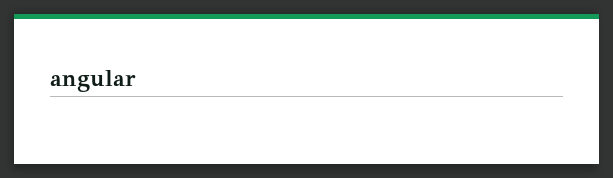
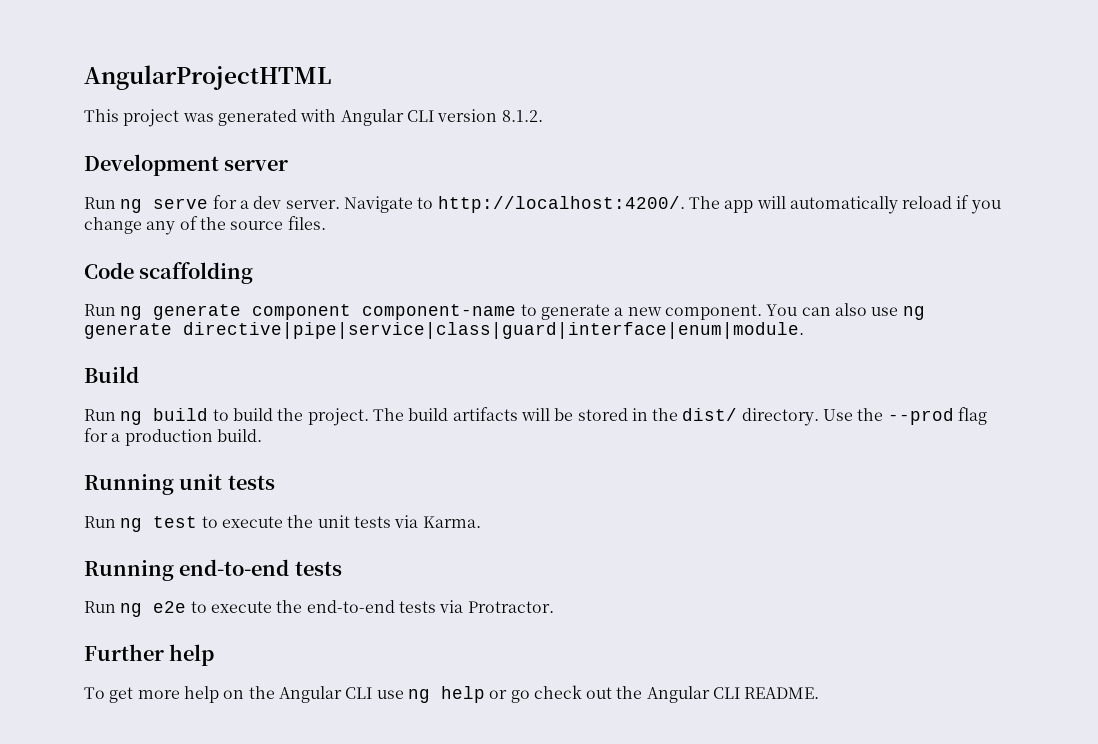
- angular
+ AngularProjectHTML
+ This project was generated with Angular CLI version 8.1.2.
+ Development server
+ Run ng serve for a dev server. Navigate to http://localhost:4200/. The app will automatically reload if you change any of the source files.
+ Code scaffolding
+ Run ng generate component component-name to generate a new component. You can also use ng generate directive|pipe|service|class|guard|interface|enum|module.
+ Build
+ Run ng build to build the project. The build artifacts will be stored in the dist/ directory. Use the --prod flag for a production build.
+ Running unit tests
+ Run ng test to execute the unit tests via Karma.
+ Running end-to-end tests
+ Run ng e2e to execute the end-to-end tests via Protractor.
+ Further help
+ To get more help on the Angular CLI use ng help or go check out the Angular CLI README.

